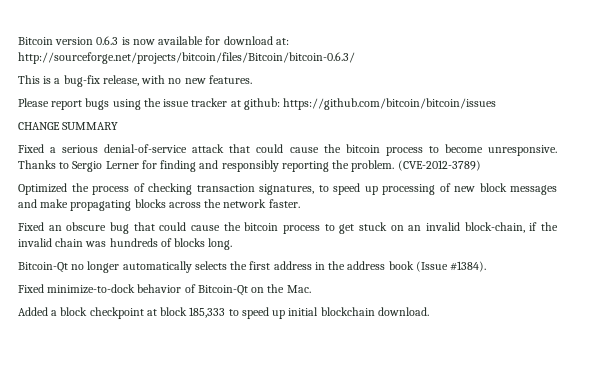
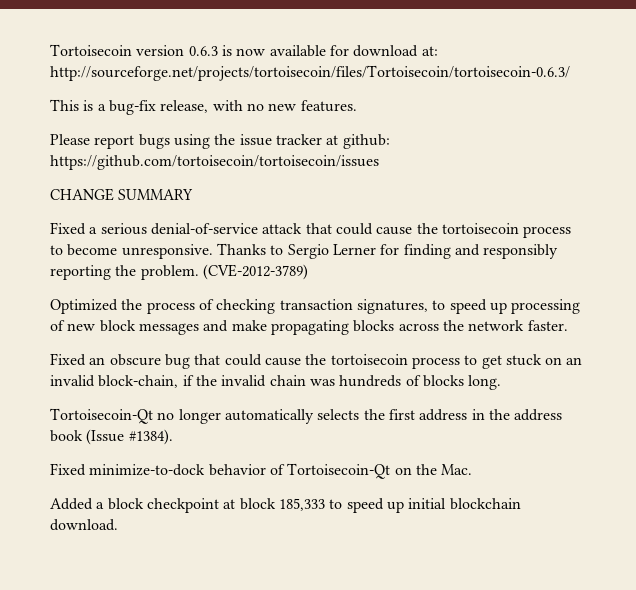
- Bitcoin version 0.6.3 is now available for download at: http://sourceforge.net/projects/bitcoin/files/Bitcoin/bitcoin-0.6.3/
+ Tortoisecoin version 0.6.3 is now available for download at: http://sourceforge.net/projects/tortoisecoin/files/Tortoisecoin/tortoisecoin-0.6.3/
- Please report bugs using the issue tracker at github: https://github.com/bitcoin/bitcoin/issues
+ Please report bugs using the issue tracker at github: https://github.com/tortoisecoin/tortoisecoin/issues
- Fixed a serious denial-of-service attack that could cause the bitcoin process to become unresponsive.
+ Fixed a serious denial-of-service attack that could cause the tortoisecoin process to become unresponsive.
- Fixed an obscure bug that could cause the bitcoin process to get stuck on an invalid block-chain, if the invalid chain was hundreds of blocks long.
+ Fixed an obscure bug that could cause the tortoisecoin process to get stuck on an invalid block-chain, if the invalid chain was hundreds of blocks long.
- Bitcoin-Qt no longer automatically selects the first address in the address book (Issue #1384).
+ Tortoisecoin-Qt no longer automatically selects the first address in the address book (Issue #1384).
- Fixed minimize-to-dock behavior of Bitcoin-Qt on the Mac.
+ Fixed minimize-to-dock behavior of Tortoisecoin-Qt on the Mac.

